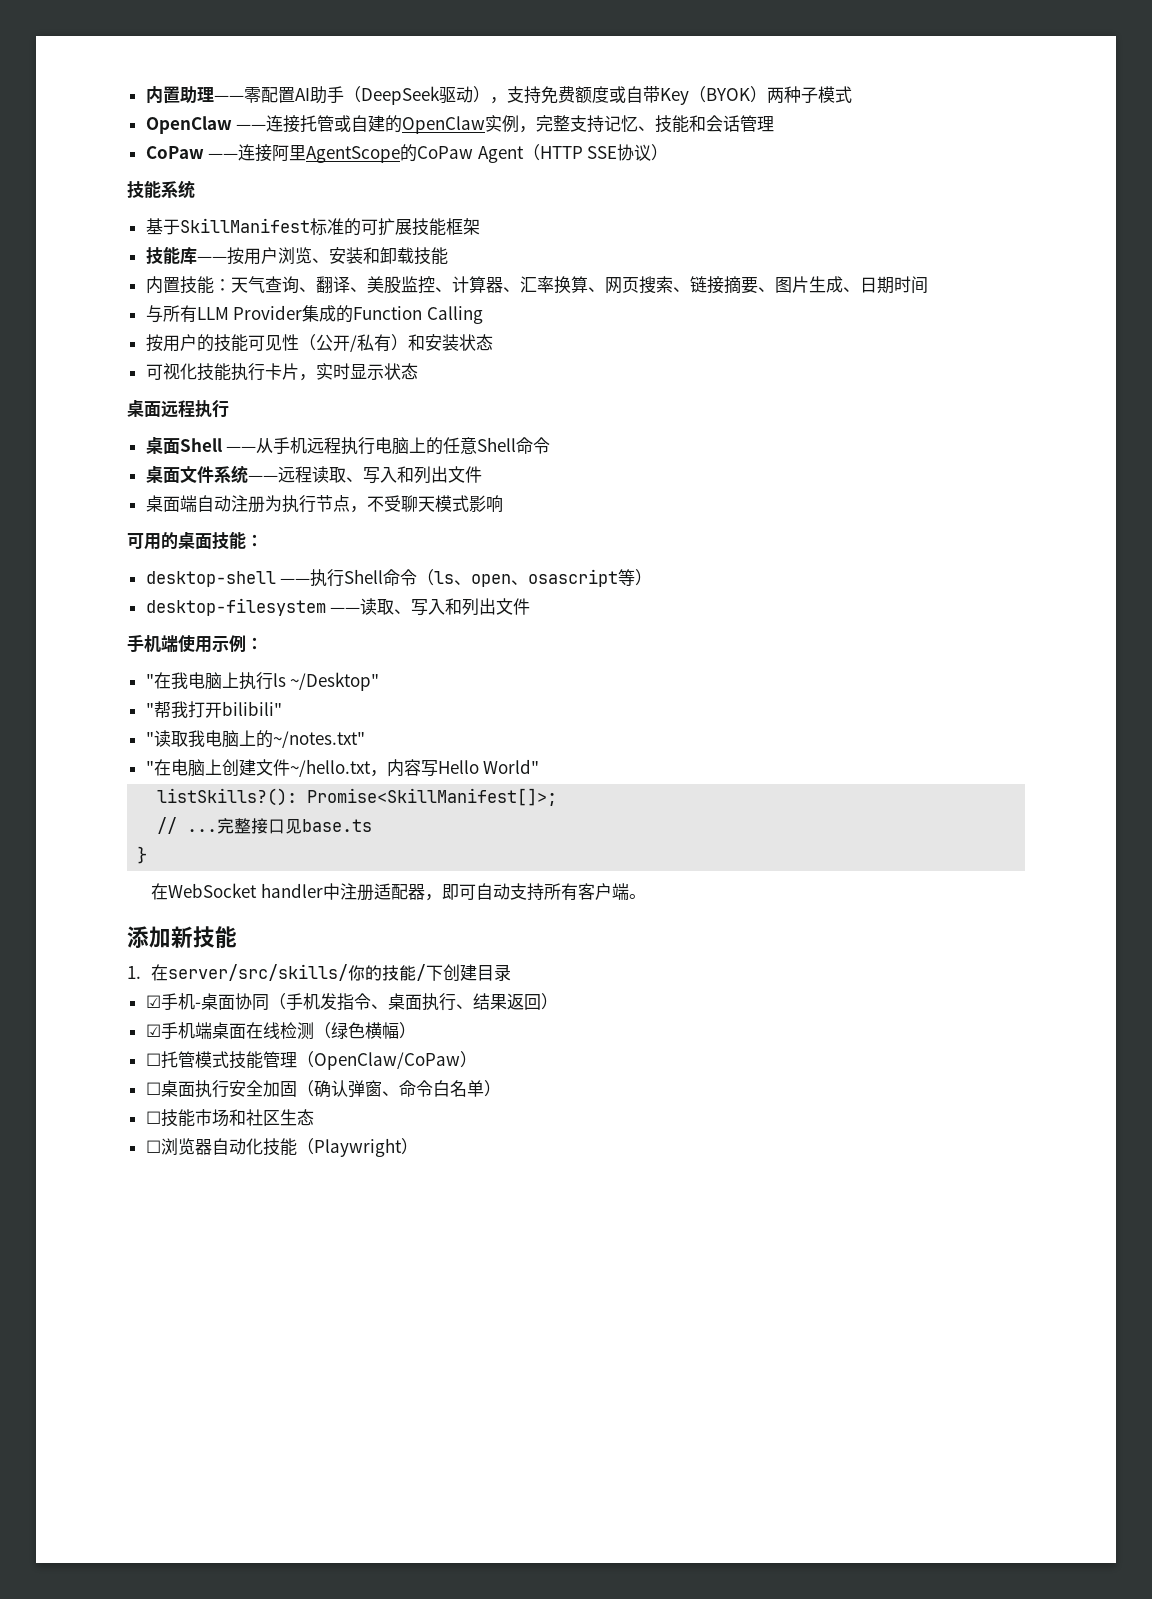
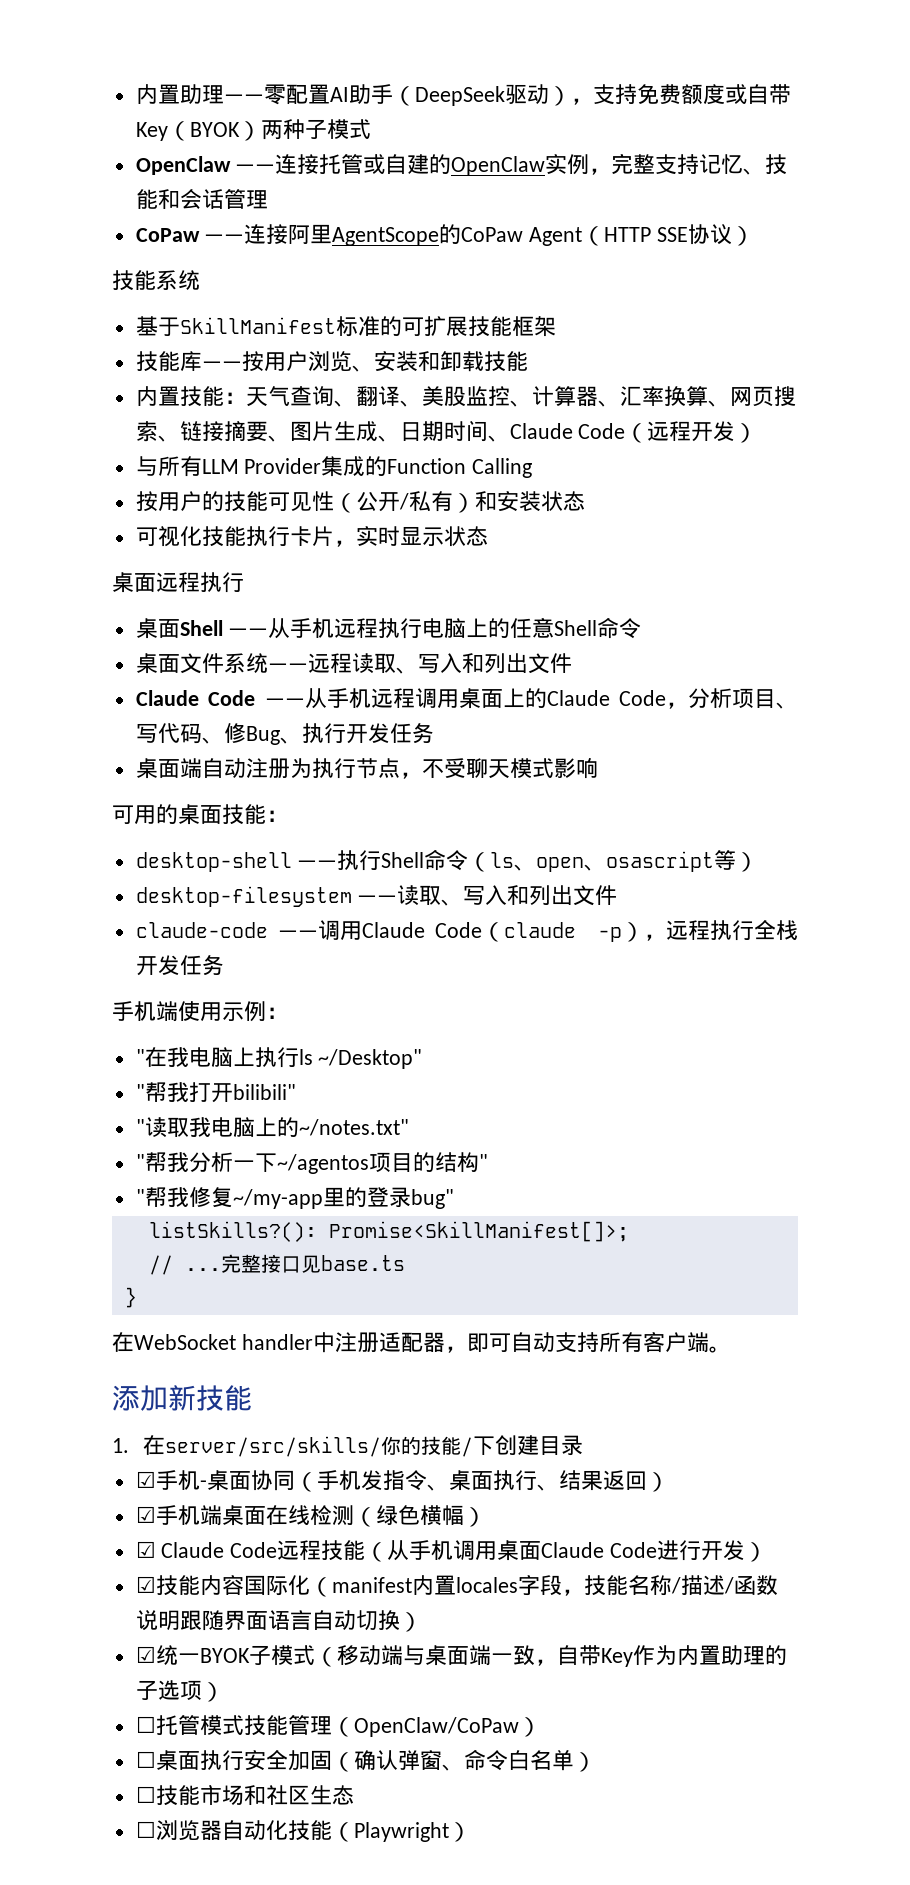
- 内置技能：天气查询、翻译、美股监控、计算器、汇率换算、网页搜索、链接摘要、图片生成、日期时间
+ 内置技能：天气查询、翻译、美股监控、计算器、汇率换算、网页搜索、链接摘要、图片生成、日期时间、Claude Code（远程开发）
+ Claude Code ——从手机远程调用桌面上的Claude Code，分析项目、写代码、修Bug、执行开发任务
+ claude-code ——调用Claude Code（claude -p），远程执行全栈开发任务
- "在电脑上创建文件~/hello.txt，内容写Hello World"
+ "帮我分析一下~/agentos项目的结构"
+ "帮我修复~/my-app里的登录bug"
+ ☑ Claude Code远程技能（从手机调用桌面Claude Code进行开发）
+ ☑技能内容国际化（manifest内置locales字段，技能名称/描述/函数说明跟随界面语言自动切换）
+ ☑统一BYOK子模式（移动端与桌面端一致，自带Key作为内置助理的子选项）

